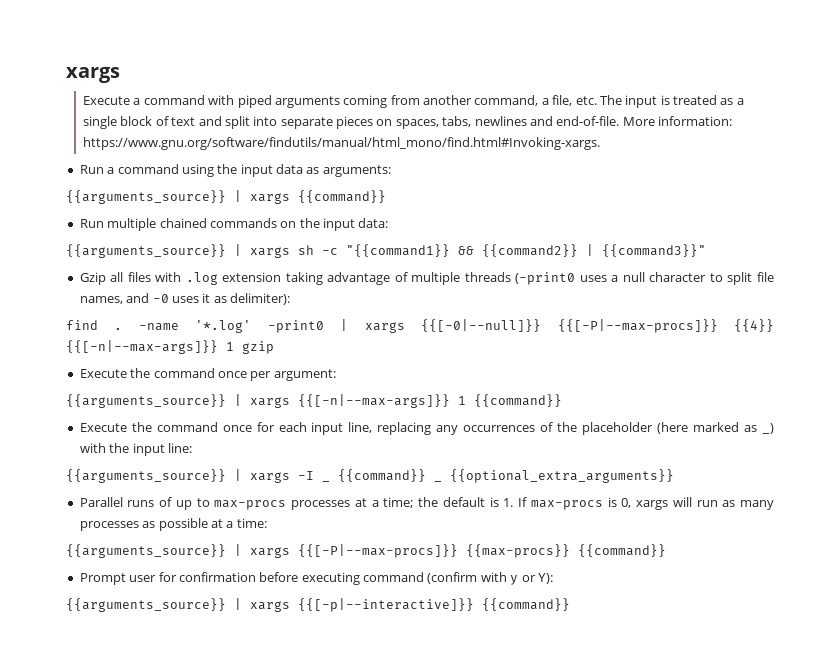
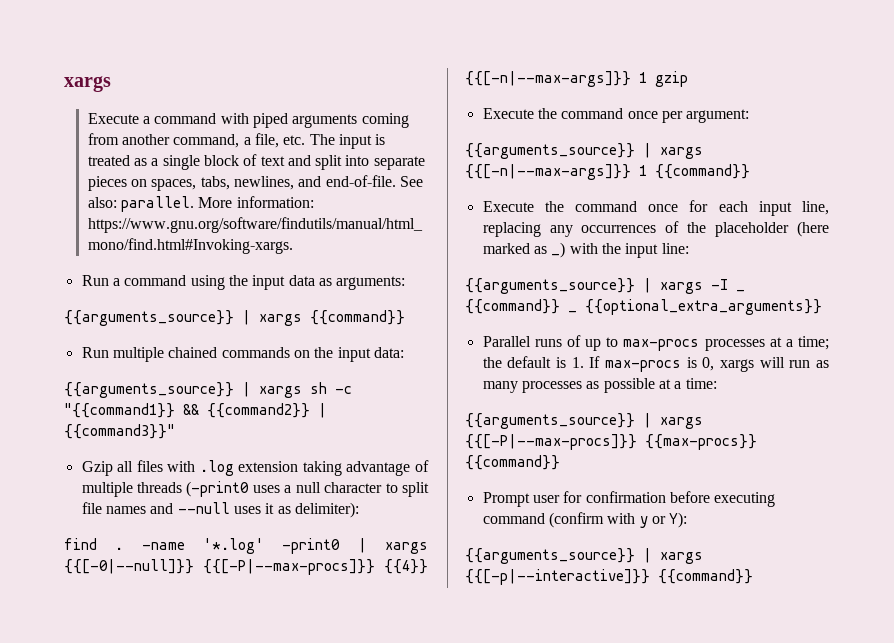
- Execute a command with piped arguments coming from another command, a file, etc. The input is treated as a single block of text and split into separate pieces on spaces, tabs, newlines and end-of-file.
+ Execute a command with piped arguments coming from another command, a file, etc. The input is treated as a single block of text and split into separate pieces on spaces, tabs, newlines, and end-of-file.
+ See also: parallel.
- Gzip all files with .log extension taking advantage of multiple threads (-print0 uses a null character to split file names, and -0 uses it as delimiter):
+ Gzip all files with .log extension taking advantage of multiple threads (-print0 uses a null character to split file names and --null uses it as delimiter):

